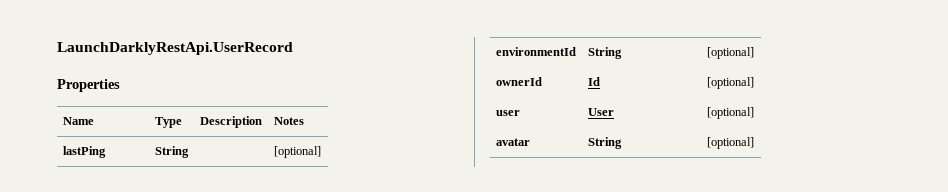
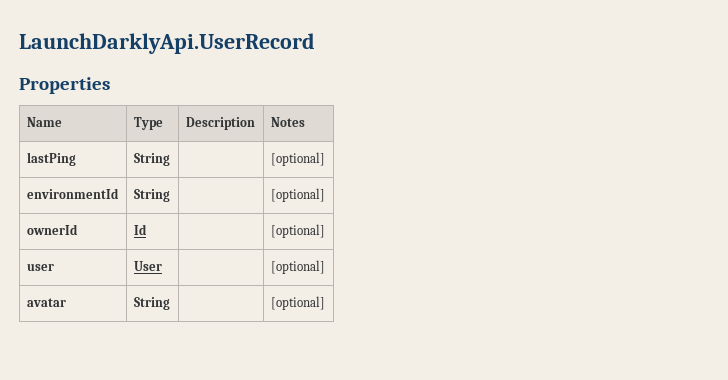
- LaunchDarklyRestApi.UserRecord
+ LaunchDarklyApi.UserRecord

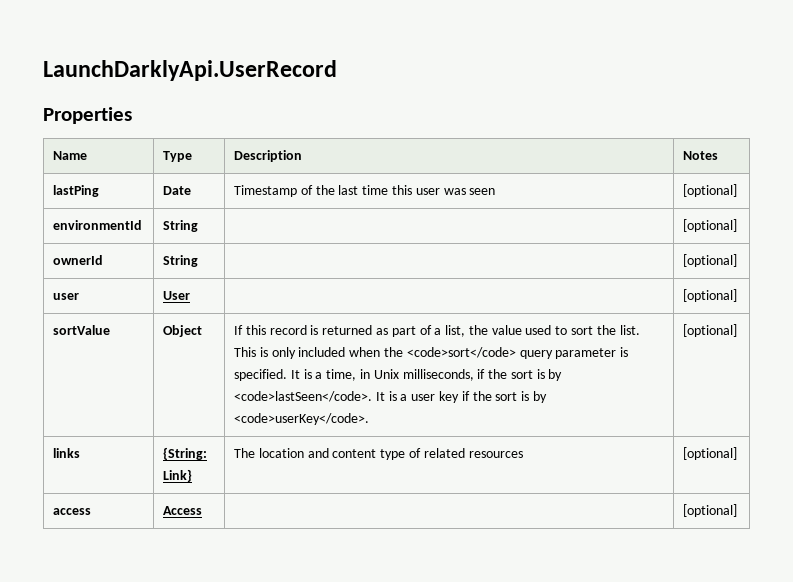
- lastPing | String | | [optional]
+ lastPing | Date | Timestamp of the last time this user was seen | [optional]
- ownerId | Id | | [optional]
+ ownerId | String | | [optional]
- avatar | String | | [optional]
+ sortValue | Object | If this record is returned as part of a list, the value used to sort the list. This is only included when the <code>sort</code> query parameter is specified. It is a time, in Unix milliseconds, if the sort is by <code>lastSeen</code>. It is a user key if the sort is by <code>userKey</code>. | [optional]
+ links | {String: Link} | The location and content type of related resources | [optional]
+ access | Access | | [optional]

